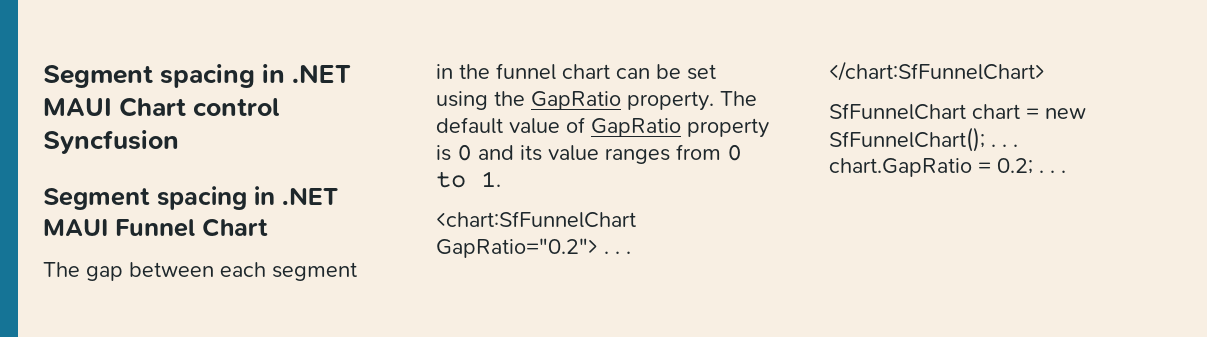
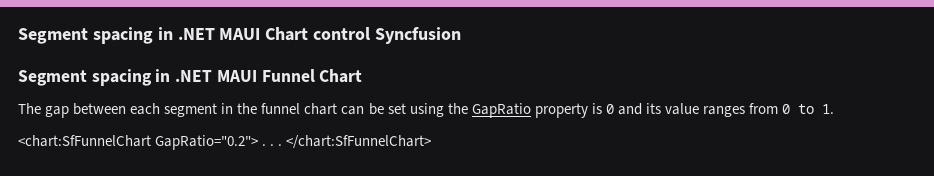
- The gap between each segment in the funnel chart can be set using the GapRatio property. The default value of GapRatio property is 0 and its value ranges from 0 to 1.
+ The gap between each segment in the funnel chart can be set using the GapRatio property is 0 and its value ranges from 0 to 1.
- SfFunnelChart chart = new SfFunnelChart(); . . . chart.GapRatio = 0.2; . . .

